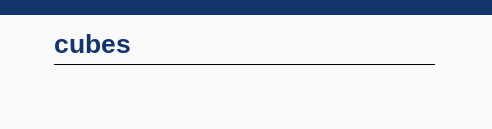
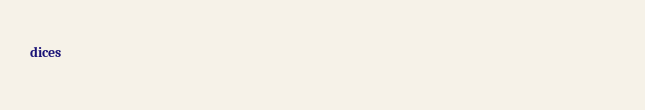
- cubes
+ dices

